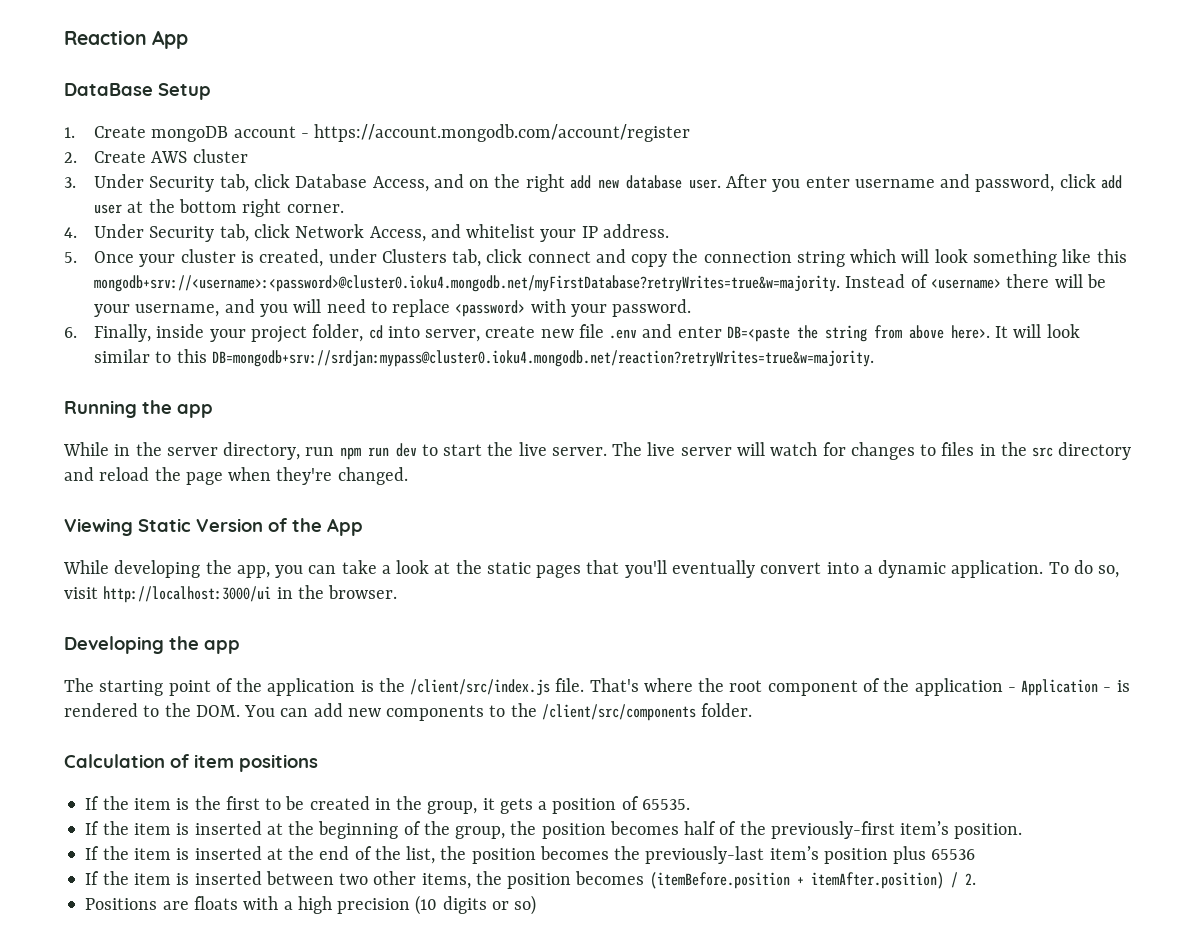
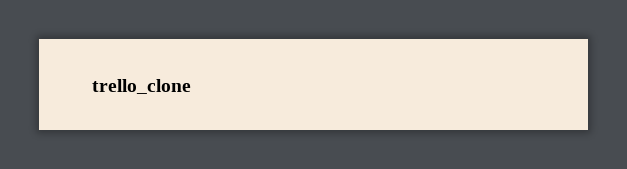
- Reaction App
- DataBase Setup
- 1. Create mongoDB account - https://account.mongodb.com/account/register
- 2. Create AWS cluster
- 3. Under Security tab, click Database Access, and on the right add new database user. After you enter username and password, click add user at the bottom right corner.
- 4. Under Security tab, click Network Access, and whitelist your IP address.
- 5. Once your cluster is created, under Clusters tab, click connect and copy the connection string which will look something like this mongodb+srv://<username>:<password>@cluster0.ioku4.mongodb.net/myFirstDatabase?retryWrites=true&w=majority. Instead of <username> there will be your username, and you will need to replace <password> with your password.
- 6. Finally, inside your project folder, cd into server, create new file .env and enter DB=<paste the string from above here>. It will look similar to this DB=mongodb+srv://srdjan:mypass@cluster0.ioku4.mongodb.net/reaction?retryWrites=true&w=majority.
- Running the app
- While in the server directory, run npm run dev to start the live server. The live server will watch for changes to files in the src directory and reload the page when they're changed.
- Viewing Static Version of the App
- While developing the app, you can take a look at the static pages that you'll eventually convert into a dynamic application. To do so, visit http://localhost:3000/ui in the browser.
- Developing the app
- The starting point of the application is the /client/src/index.js file. That's where the root component of the application - Application - is rendered to the DOM. You can add new components to the /client/src/components folder.
- Calculation of item positions
- If the item is the first to be created in the group, it gets a position of 65535.
- If the item is inserted at the beginning of the group, the position becomes half of the previously-first item’s position.
- If the item is inserted at the end of the list, the position becomes the previously-last item’s position plus 65536
- If the item is inserted between two other items, the position becomes (itemBefore.position + itemAfter.position) / 2.
- Positions are floats with a high precision (10 digits or so)
+ trello_clone

